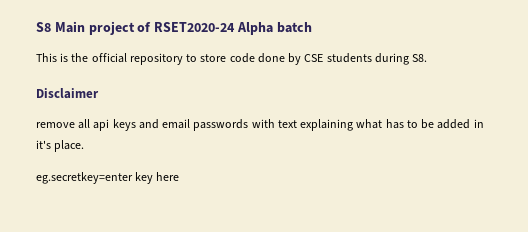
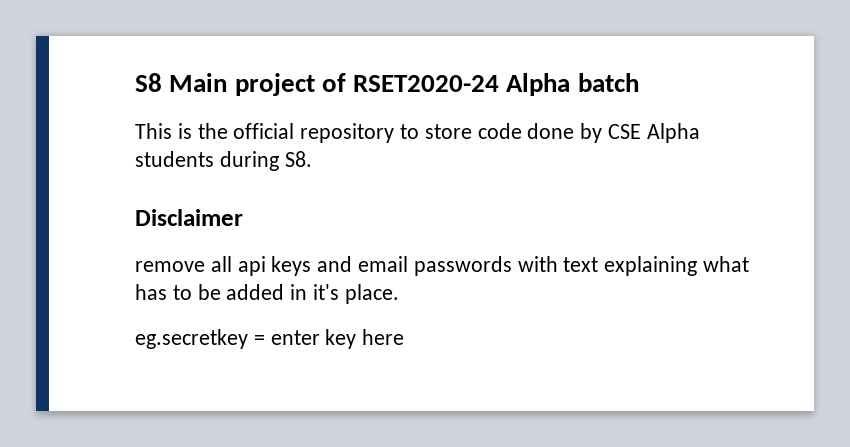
- This is the official repository to store code done by CSE students during S8.
+ This is the official repository to store code done by CSE Alpha students during S8.
- eg.secretkey=enter key here
+ eg.secretkey = enter key here

